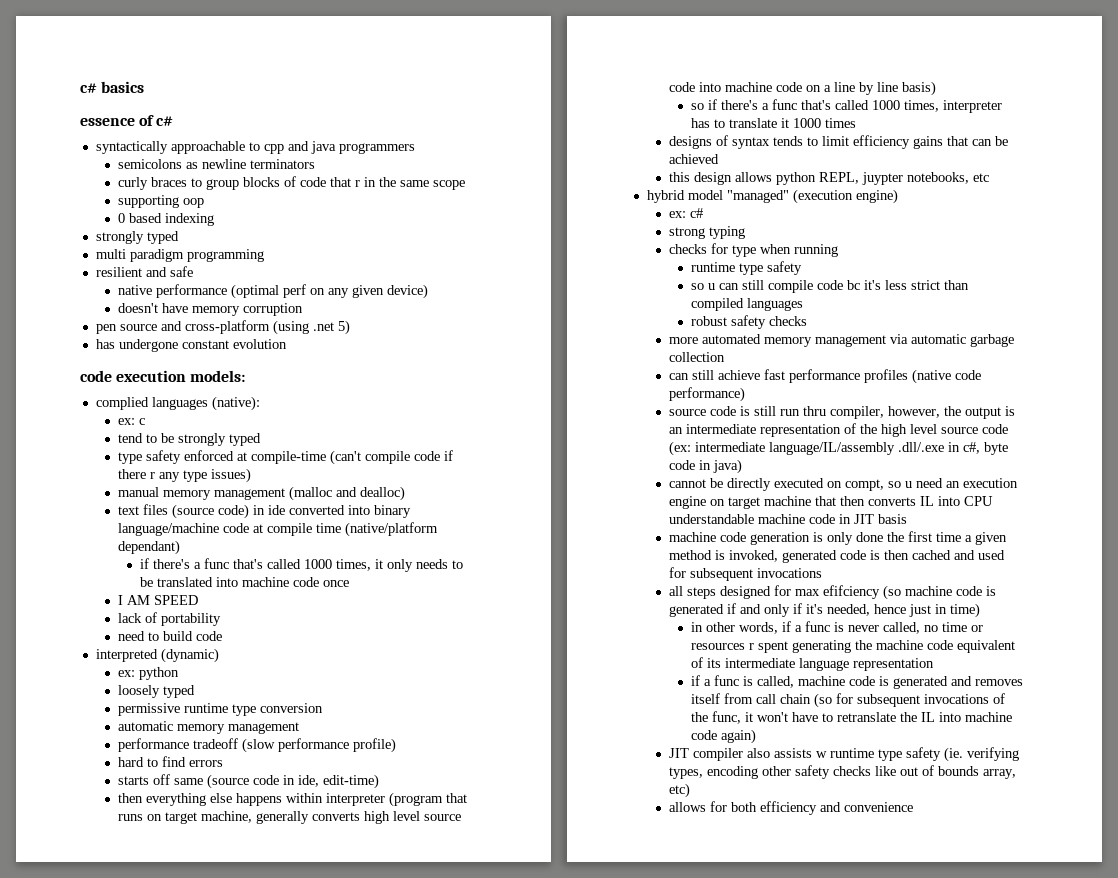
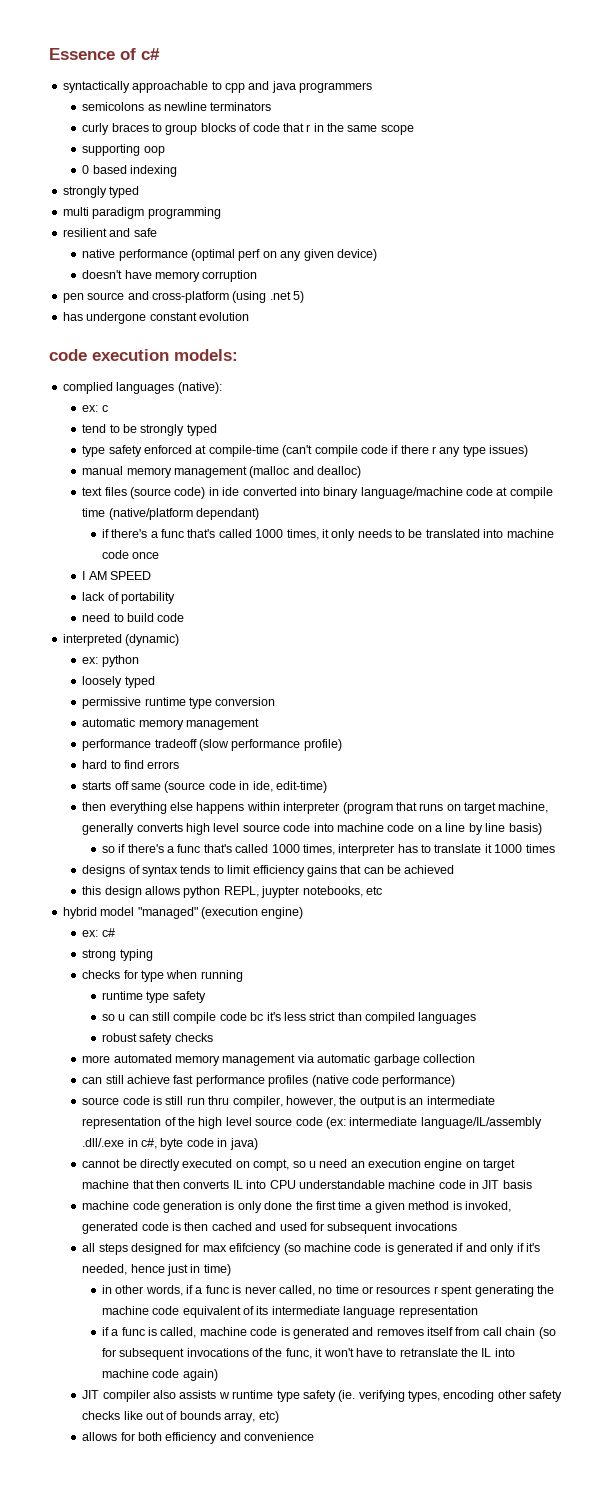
- c# basics
- essence of c#
+ Essence of c#

